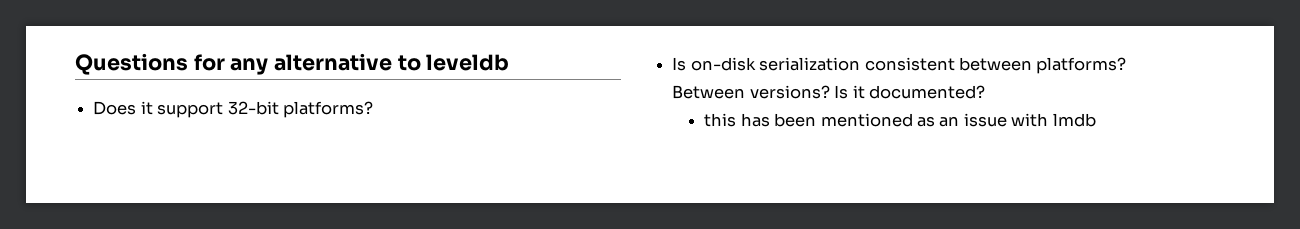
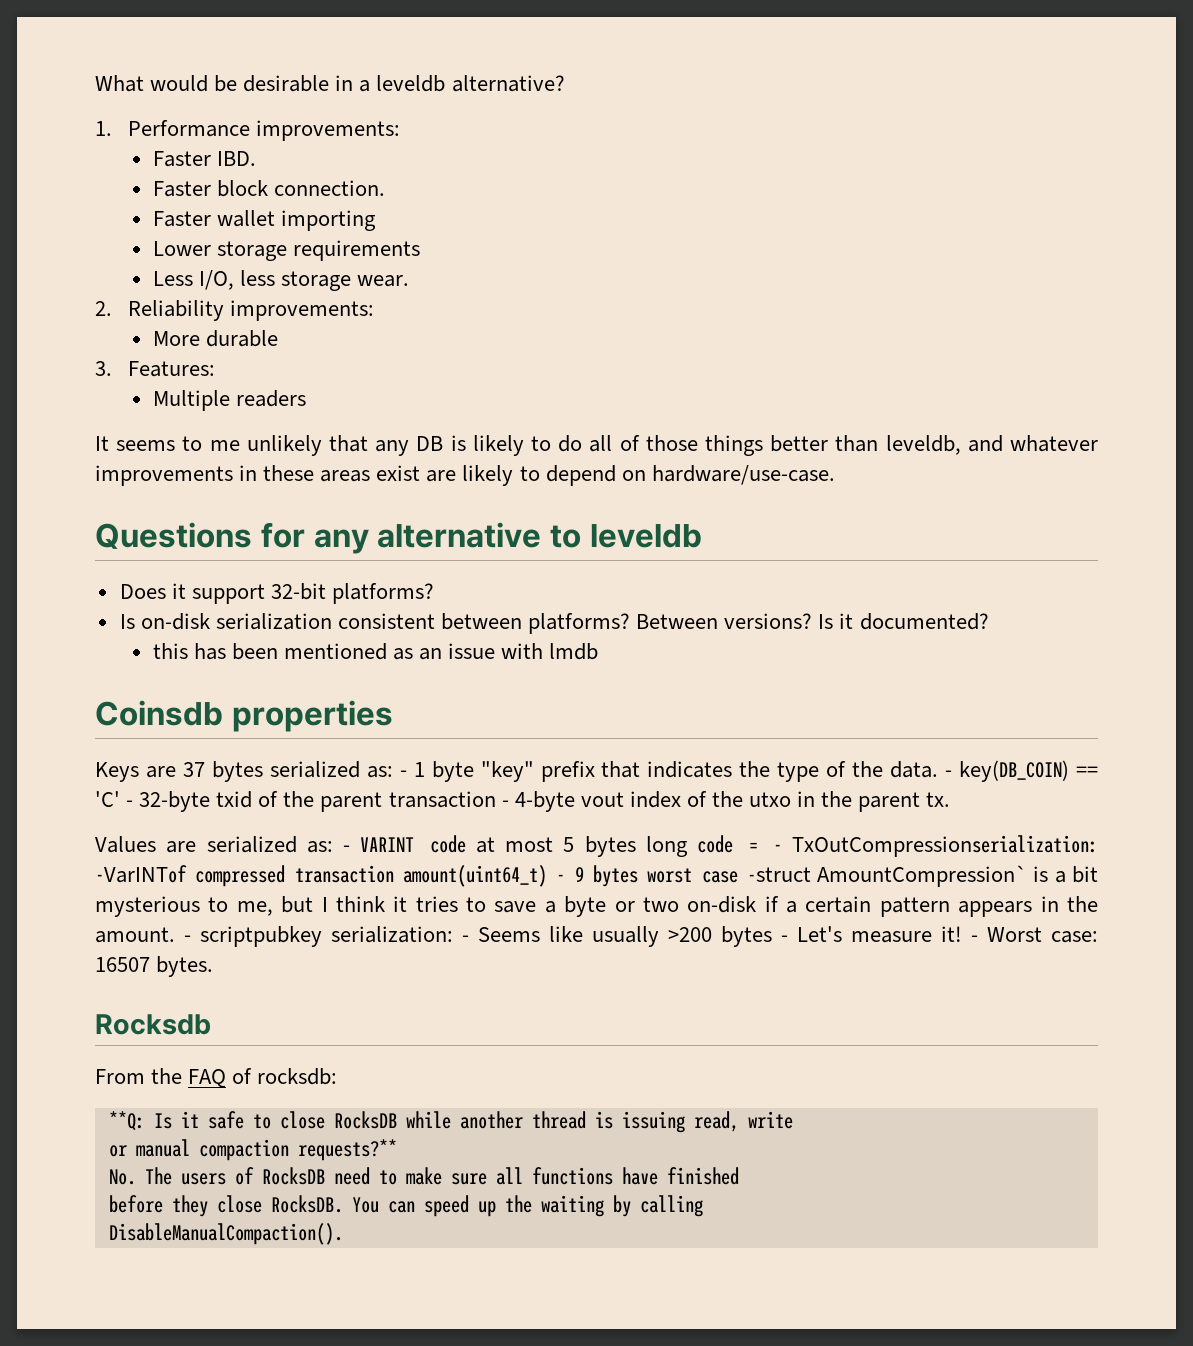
+ What would be desirable in a leveldb alternative?
+ 1. Performance improvements:
+ Faster IBD.
+ Faster block connection.
+ Faster wallet importing
+ Lower storage requirements
+ Less I/O, less storage wear.
+ 2. Reliability improvements:
+ More durable
+ 3. Features:
+ Multiple readers
+ It seems to me unlikely that any DB is likely to do all of those things better than leveldb, and whatever improvements in these areas exist are likely to depend on hardware/use-case.
+ Coinsdb properties
+ Keys are 37 bytes serialized as: - 1 byte "key" prefix that indicates the type of the data. - key(DB_COIN) == 'C' - 32-byte txid of the parent transaction - 4-byte vout index of the utxo in the parent tx.
+ Values are serialized as: - VARINT code at most 5 bytes long code = - TxOutCompressionserialization: -VarINTof compressed transaction amount(uint64_t) - 9 bytes worst case -struct AmountCompression` is a bit mysterious to me, but I think it tries to save a byte or two on-disk if a certain pattern appears in the amount. - scriptpubkey serialization: - Seems like usually >200 bytes - Let's measure it! - Worst case: 16507 bytes.
+ Rocksdb
+ From the FAQ of rocksdb:
+ **Q: Is it safe to close RocksDB while another thread is issuing read, write
+ or manual compaction requests?**
+ No. The users of RocksDB need to make sure all functions have finished
+ before they close RocksDB. You can speed up the waiting by calling
+ DisableManualCompaction().

